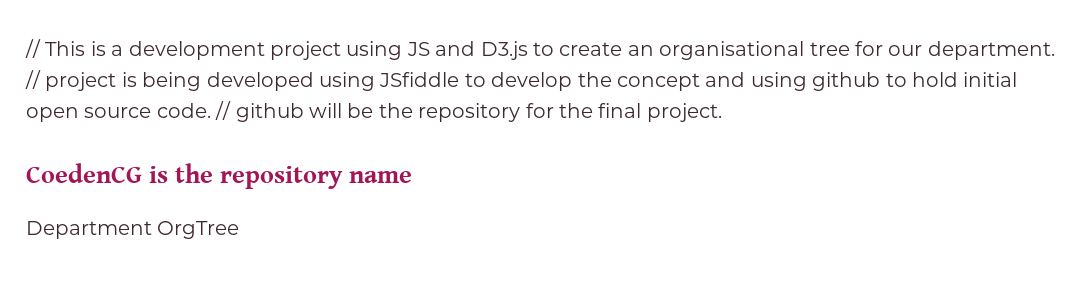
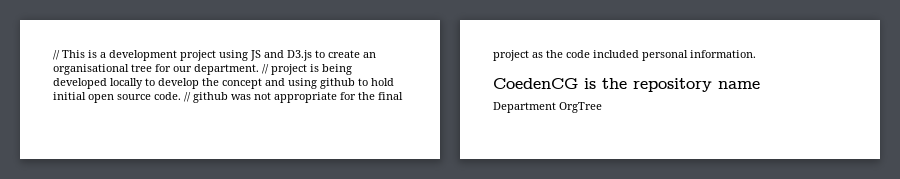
- // project is being developed using JSfiddle to develop the concept and using github to hold initial open source code.
+ // project is being developed locally to develop the concept and using github to hold initial open source code.
- // github will be the repository for the final project.
+ // github was not appropriate for the final project as the code included personal information.

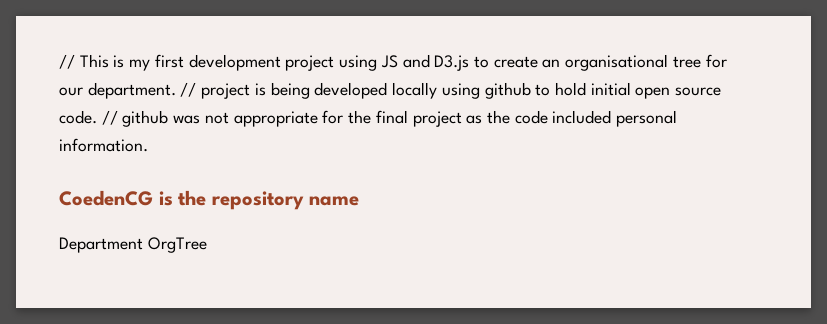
- // This is a development project using JS and D3.js to create an organisational tree for our department.
+ // This is my first development project using JS and D3.js to create an organisational tree for our department.
- // project is being developed locally to develop the concept and using github to hold initial open source code.
+ // project is being developed locally using github to hold initial open source code.

